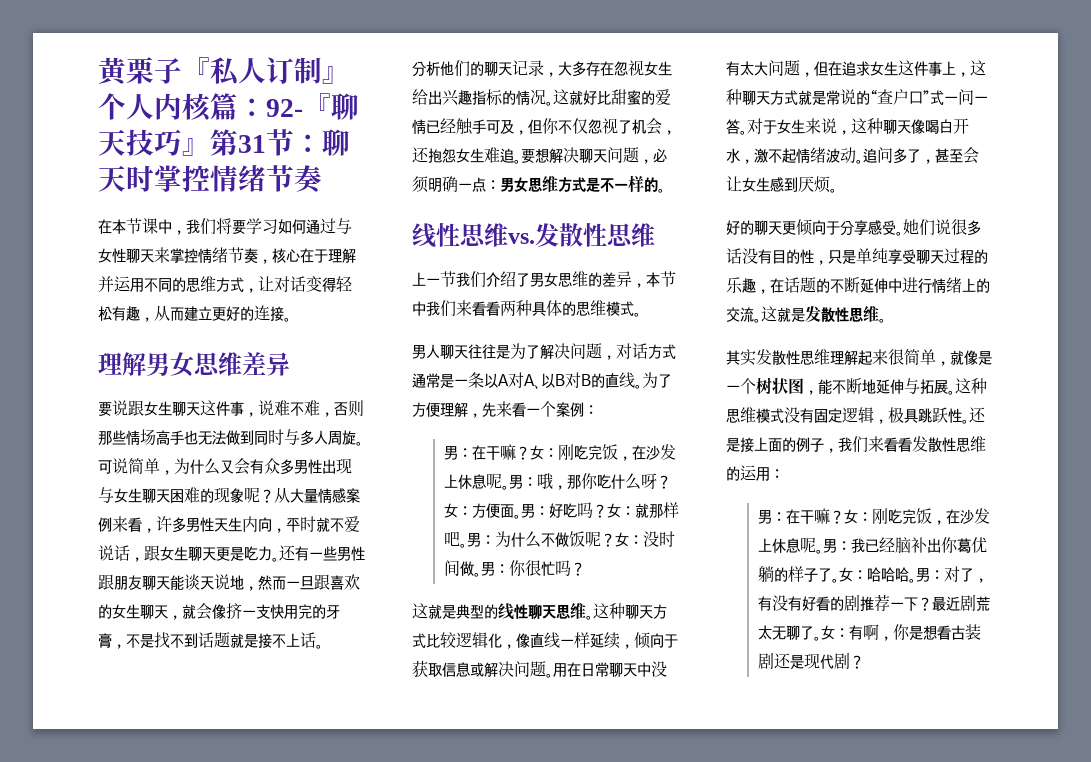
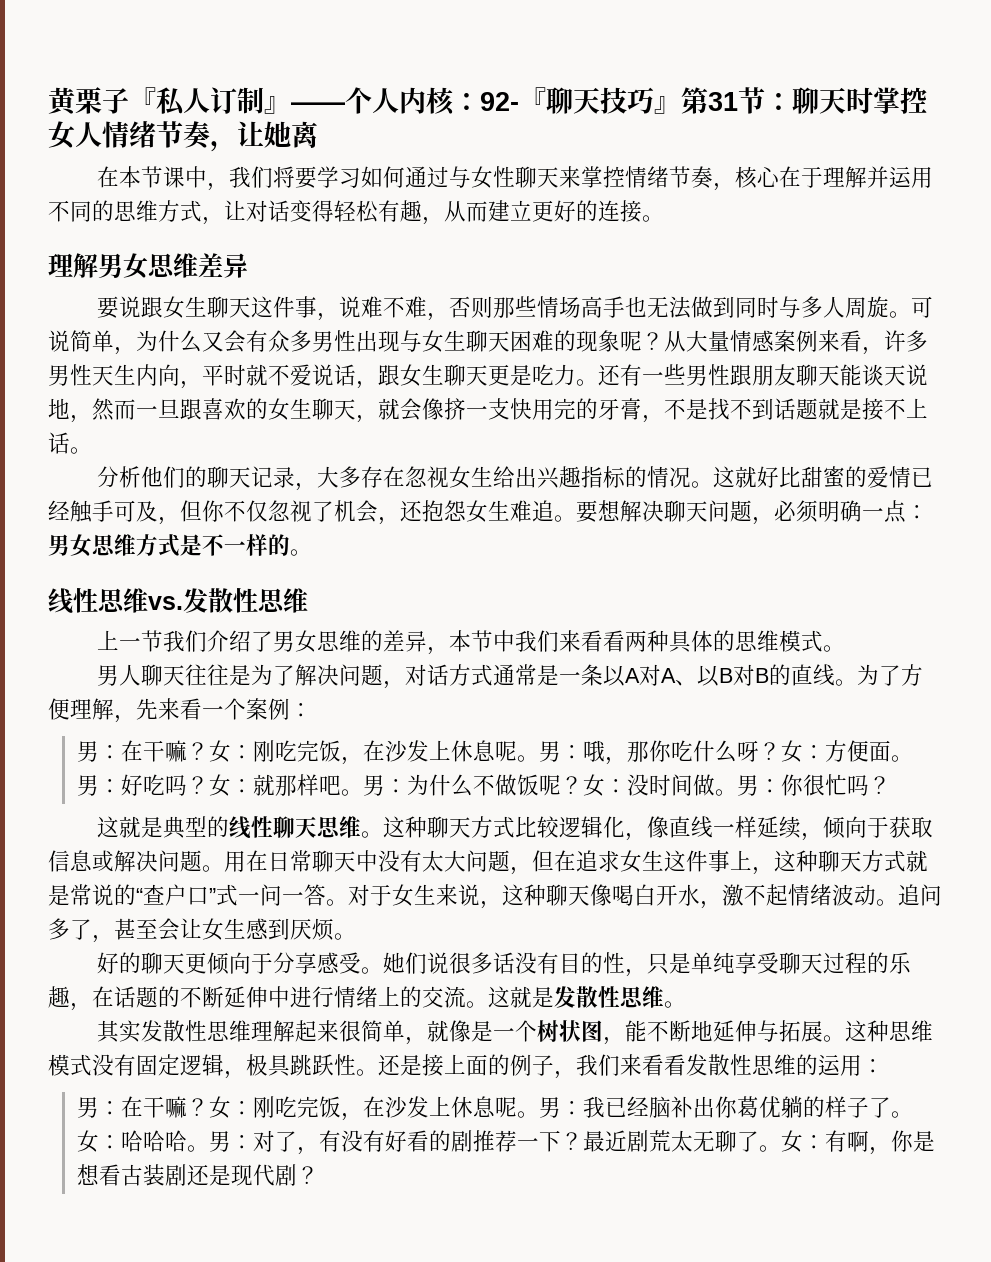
- 黄栗子『私人订制』个人内核篇：92-『聊天技巧』第31节：聊天时掌控情绪节奏
+ 黄栗子『私人订制』——个人内核：92-『聊天技巧』第31节：聊天时掌控女人情绪节奏，让她离

